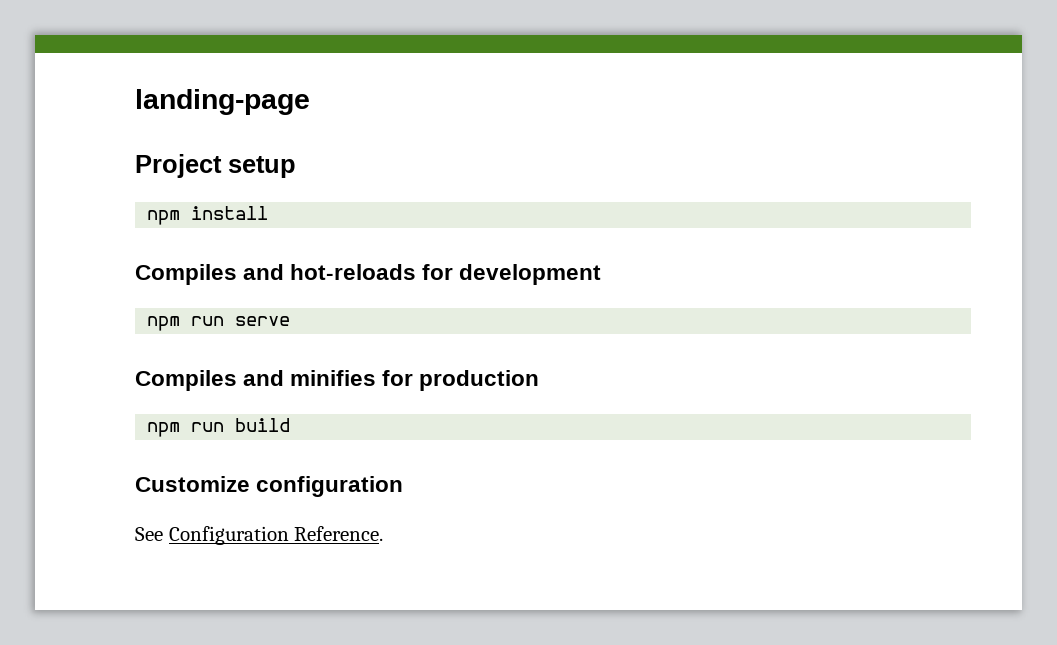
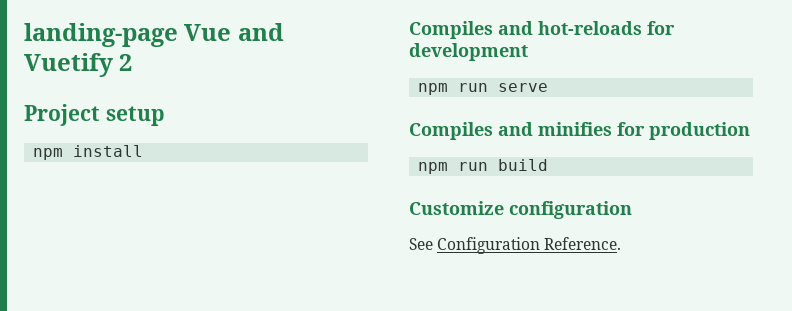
- landing-page
+ landing-page Vue and Vuetify 2

